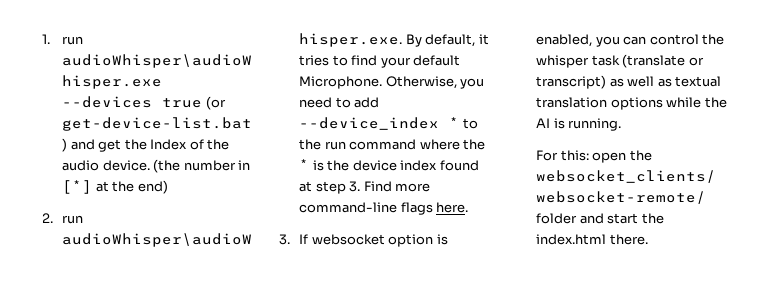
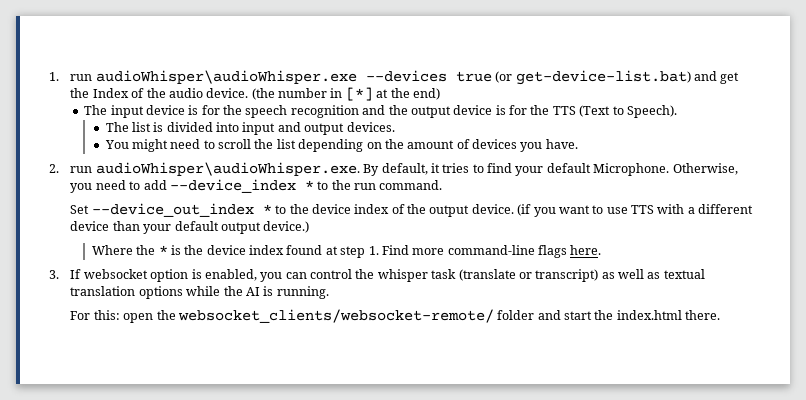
+ The input device is for the speech recognition and the output device is for the TTS (Text to Speech).
+ The list is divided into input and output devices.
+ You might need to scroll the list depending on the amount of devices you have.
- Otherwise, you need to add --device_index * to the run command where the * is the device index found at step 3. Find more command-line flags here.
+ Otherwise, you need to add --device_index * to the run command.
+ Set --device_out_index * to the device index of the output device. (if you want to use TTS with a different device than your default output device.)
+ Where the * is the device index found at step 1. Find more command-line flags here.

